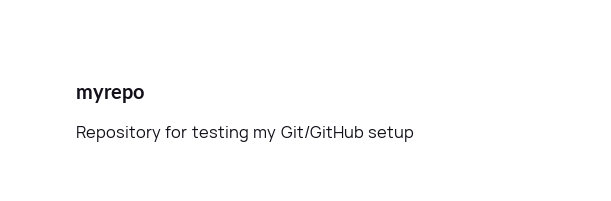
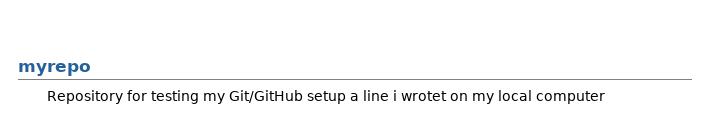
- Repository for testing my Git/GitHub setup
+ Repository for testing my Git/GitHub setup a line i wrotet on my local computer

